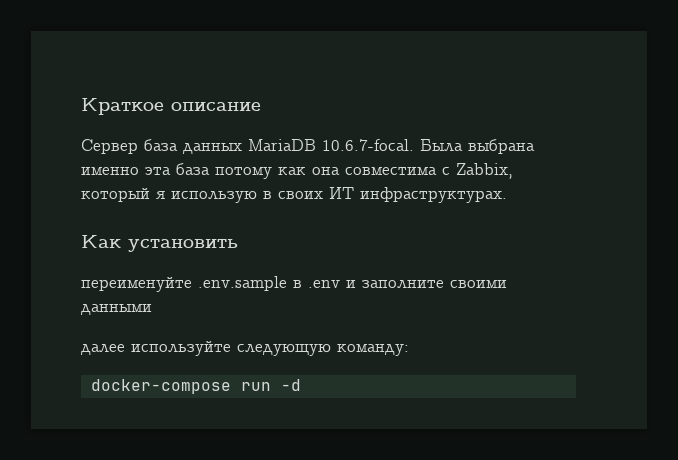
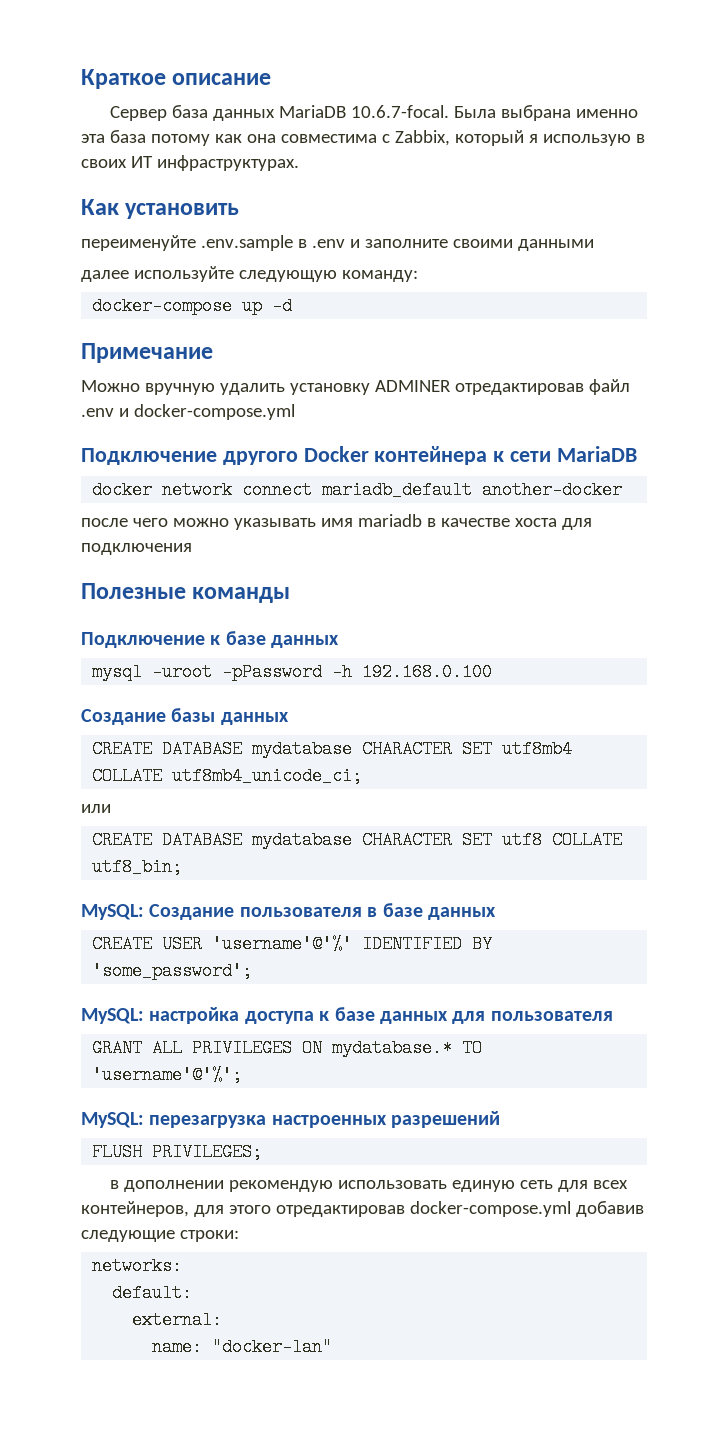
- docker-compose run -d
+ docker-compose up -d
+ Примечание
+ Можно вручную удалить установку ADMINER отредактировав файл .env и docker-compose.yml
+ Подключение другого Docker контейнера к сети MariaDB
+ docker network connect mariadb_default another-docker
+ после чего можно указывать имя mariadb в качестве хоста для подключения
+ Полезные команды
+ Подключение к базе данных
+ mysql -uroot -pPassword -h 192.168.0.100
+ Создание базы данных
+ CREATE DATABASE mydatabase CHARACTER SET utf8mb4 COLLATE utf8mb4_unicode_ci;
+ или
+ CREATE DATABASE mydatabase CHARACTER SET utf8 COLLATE utf8_bin;
+ MySQL: Создание пользователя в базе данных
+ CREATE USER 'username'@'%' IDENTIFIED BY 'some_password';
+ MySQL: настройка доступа к базе данных для пользователя
+ GRANT ALL PRIVILEGES ON mydatabase.* TO 'username'@'%';
+ MySQL: перезагрузка настроенных разрешений
+ FLUSH PRIVILEGES;
+ в дополнении рекомендую использовать единую сеть для всех контейнеров, для этого отредактировав docker-compose.yml добавив следующие строки:
+ networks:
+ default:
+ external:
+ name: "docker-lan"

